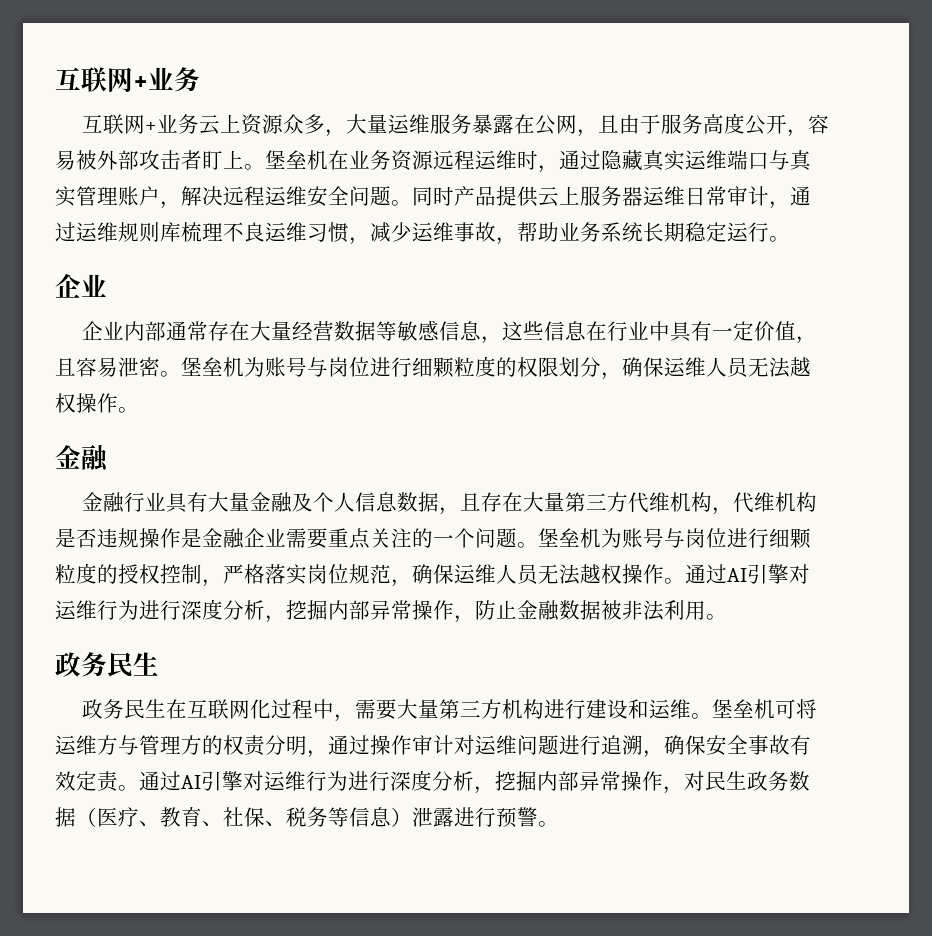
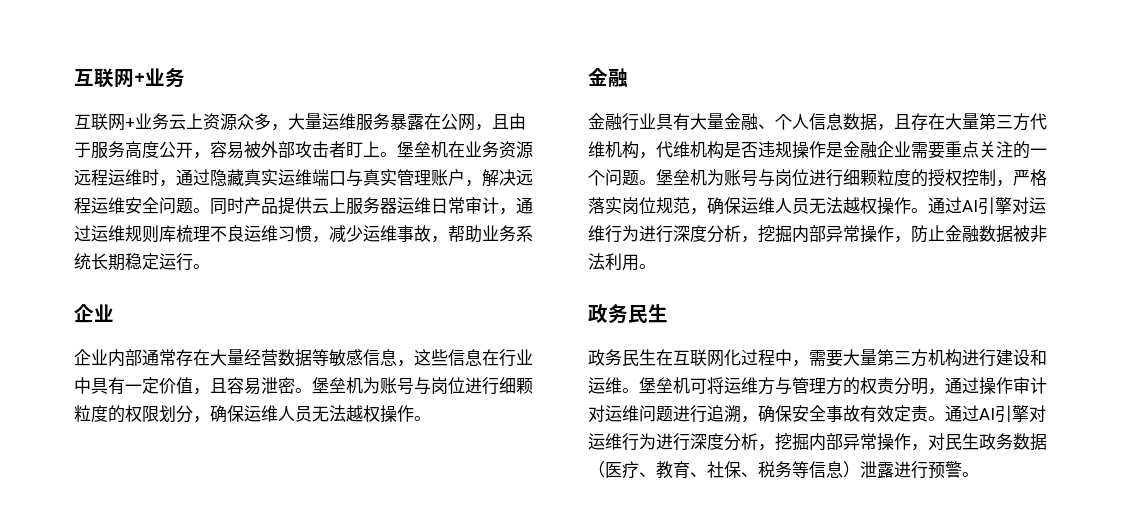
- 金融行业具有大量金融及个人信息数据，且存在大量第三方代维机构，代维机构是否违规操作是金融企业需要重点关注的一个问题。
+ 金融行业具有大量金融、个人信息数据，且存在大量第三方代维机构，代维机构是否违规操作是金融企业需要重点关注的一个问题。

